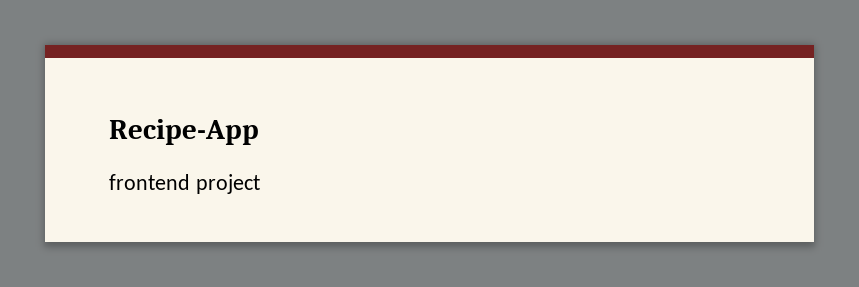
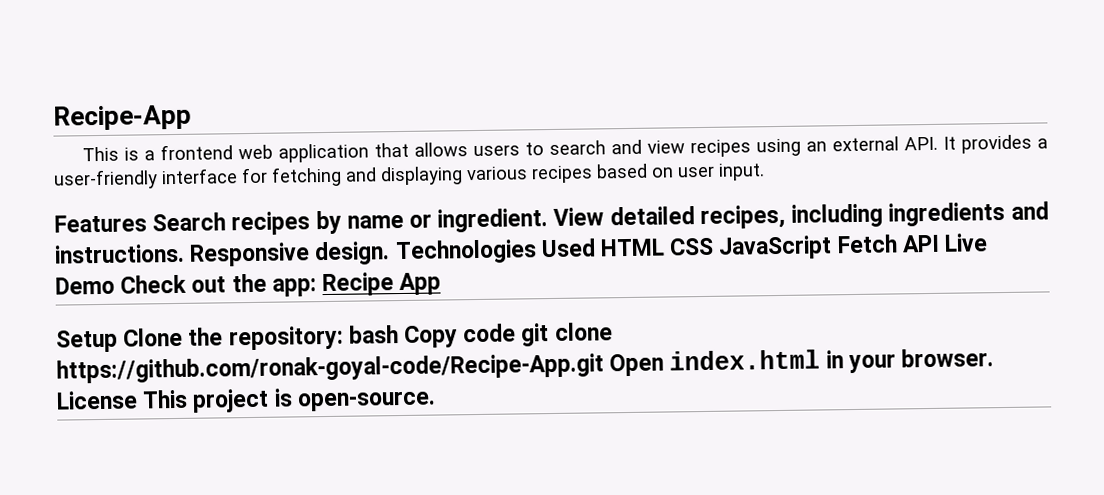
- frontend project
+ This is a frontend web application that allows users to search and view recipes using an external API. It provides a user-friendly interface for fetching and displaying various recipes based on user input.
+ Features Search recipes by name or ingredient. View detailed recipes, including ingredients and instructions. Responsive design. Technologies Used HTML CSS JavaScript Fetch API Live Demo Check out the app: Recipe App
+ Setup Clone the repository: bash Copy code git clone https://github.com/ronak-goyal-code/Recipe-App.git Open index.html in your browser. License This project is open-source.

